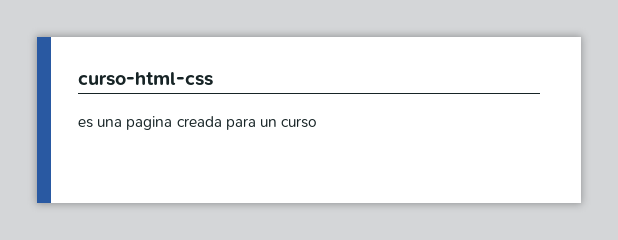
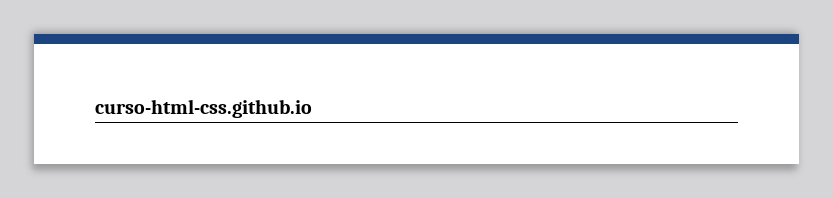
- curso-html-css
- es una pagina creada para un curso
+ curso-html-css.github.io

